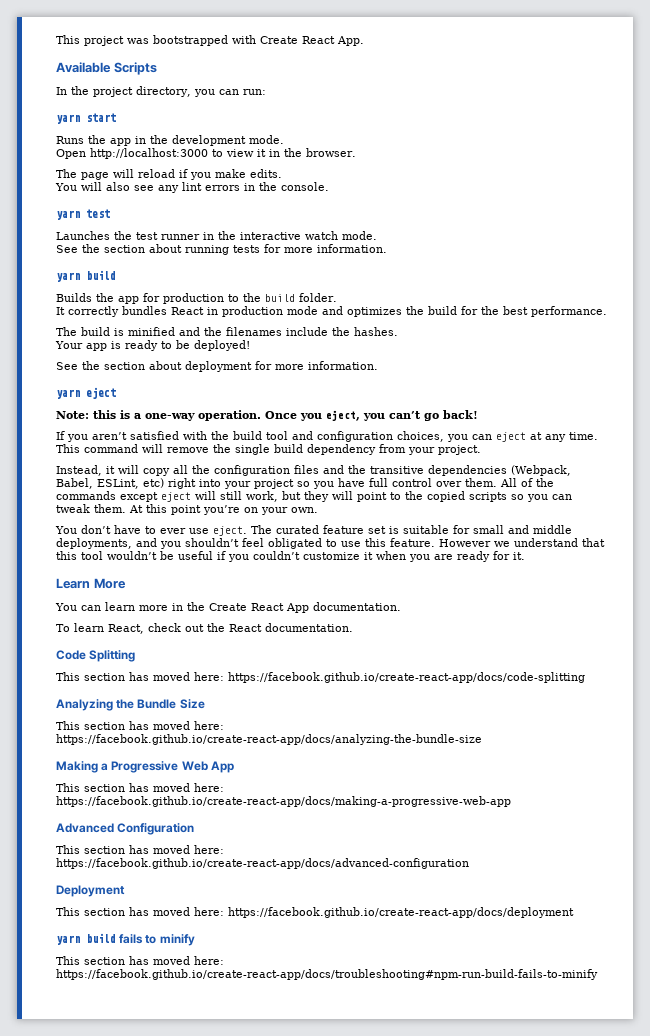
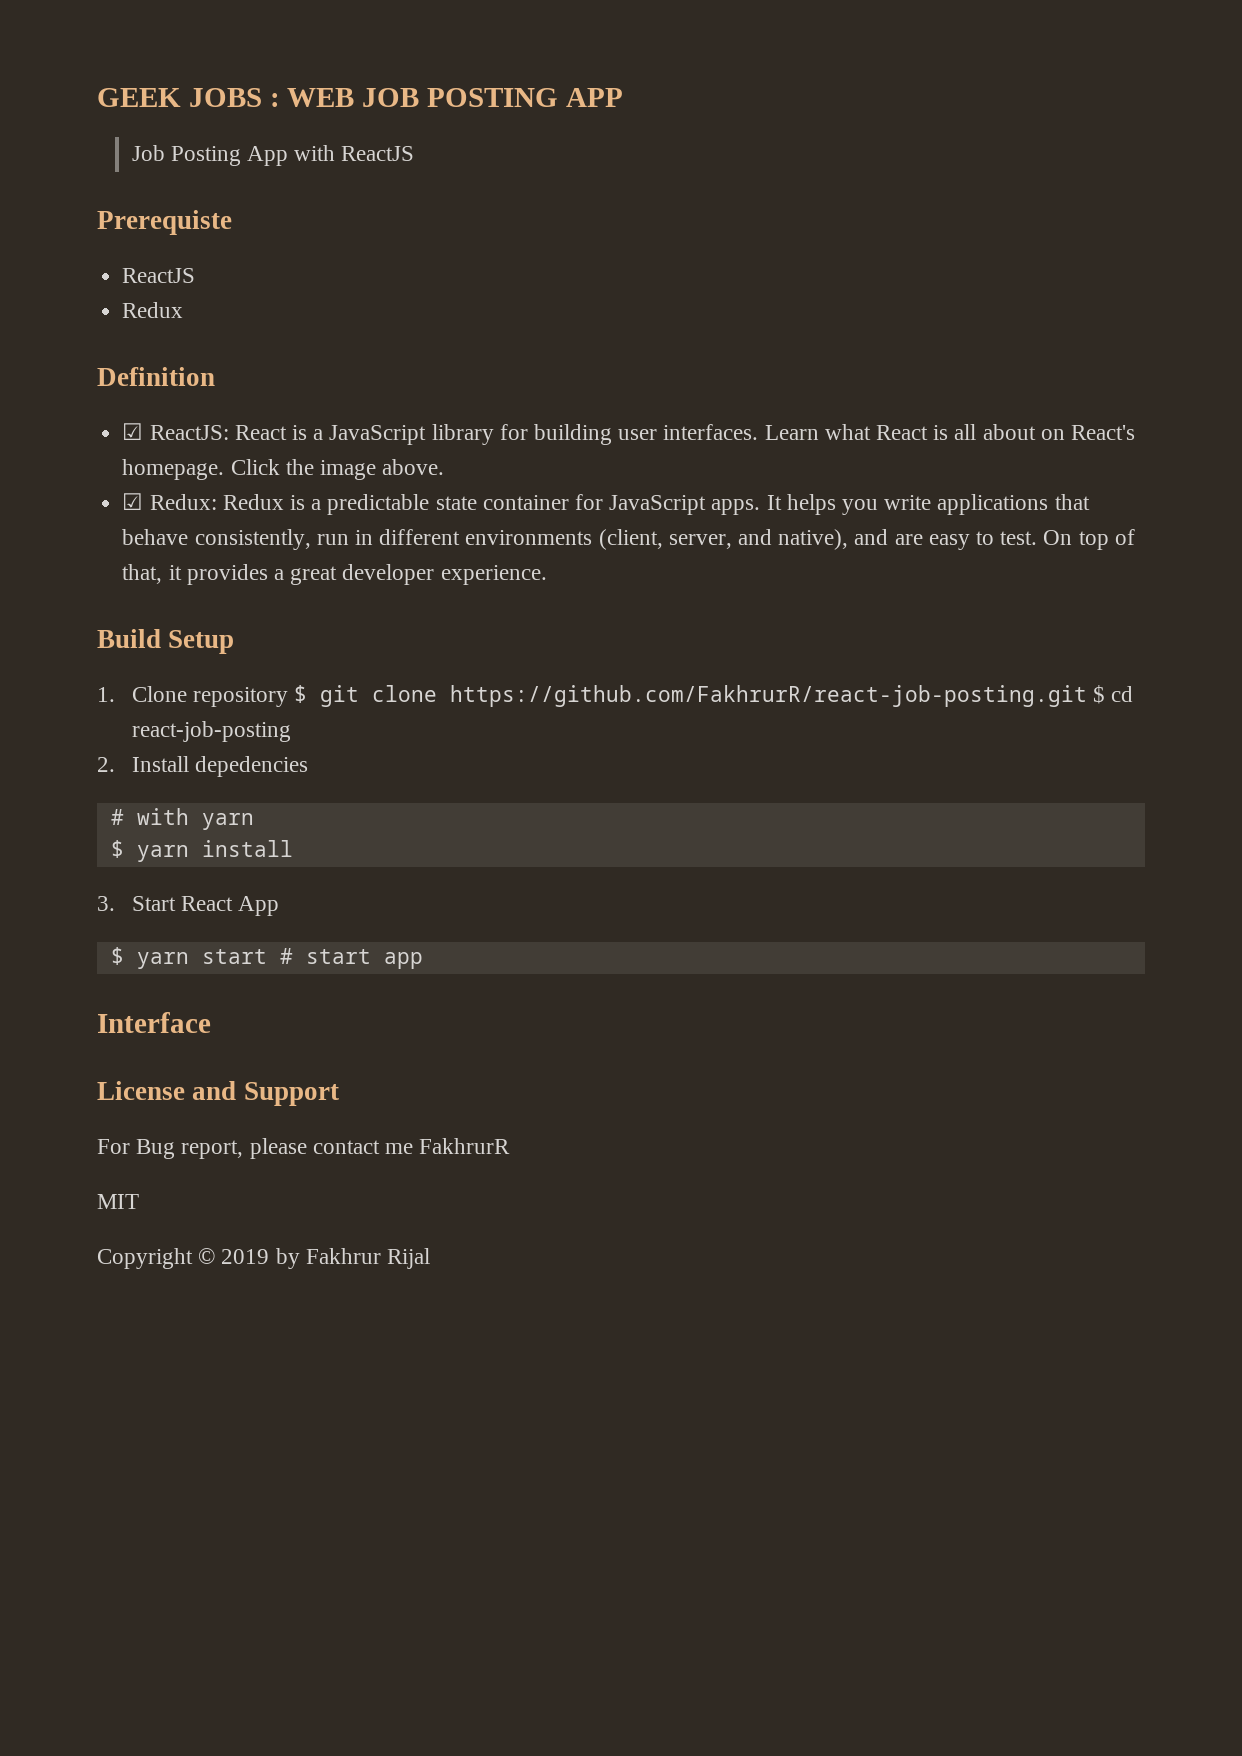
- This project was bootstrapped with Create React App.
- Available Scripts
- In the project directory, you can run:
- yarn start
- Runs the app in the development mode.
- Open http://localhost:3000 to view it in the browser.
- The page will reload if you make edits.
- You will also see any lint errors in the console.
- yarn test
- Launches the test runner in the interactive watch mode.
- See the section about running tests for more information.
- yarn build
- Builds the app for production to the build folder.
- It correctly bundles React in production mode and optimizes the build for the best performance.
- The build is minified and the filenames include the hashes.
- Your app is ready to be deployed!
- See the section about deployment for more information.
- yarn eject
- Note: this is a one-way operation. Once you eject, you can’t go back!
- If you aren’t satisfied with the build tool and configuration choices, you can eject at any time. This command will remove the single build dependency from your project.
- Instead, it will copy all the configuration files and the transitive dependencies (Webpack, Babel, ESLint, etc) right into your project so you have full control over them. All of the commands except eject will still work, but they will point to the copied scripts so you can tweak them. At this point you’re on your own.
- You don’t have to ever use eject. The curated feature set is suitable for small and middle deployments, and you shouldn’t feel obligated to use this feature. However we understand that this tool wouldn’t be useful if you couldn’t customize it when you are ready for it.
- Learn More
- You can learn more in the Create React App documentation.
- To learn React, check out the React documentation.
- Code Splitting
- This section has moved here: https://facebook.github.io/create-react-app/docs/code-splitting
- Analyzing the Bundle Size
- This section has moved here: https://facebook.github.io/create-react-app/docs/analyzing-the-bundle-size
- Making a Progressive Web App
- This section has moved here: https://facebook.github.io/create-react-app/docs/making-a-progressive-web-app
- Advanced Configuration
- This section has moved here: https://facebook.github.io/create-react-app/docs/advanced-configuration
- Deployment
- This section has moved here: https://facebook.github.io/create-react-app/docs/deployment
- yarn build fails to minify
- This section has moved here: https://facebook.github.io/create-react-app/docs/troubleshooting#npm-run-build-fails-to-minify
+ GEEK JOBS : WEB JOB POSTING APP
+ Job Posting App with ReactJS
+ Prerequiste
+ ReactJS
+ Redux
+ Definition
+ ☑ ReactJS: React is a JavaScript library for building user interfaces. Learn what React is all about on React's homepage. Click the image above.
+ ☑ Redux: Redux is a predictable state container for JavaScript apps. It helps you write applications that behave consistently, run in different environments (client, server, and native), and are easy to test. On top of that, it provides a great developer experience.
+ Build Setup
+ 1. Clone repository $ git clone https://github.com/FakhrurR/react-job-posting.git $ cd react-job-posting
+ 2. Install depedencies
+ # with yarn
+ $ yarn install
+ 3. Start React App
+ $ yarn start # start app
+ Interface
+ License and Support
+ For Bug report, please contact me FakhrurR
+ MIT
+ Copyright © 2019 by Fakhrur Rijal

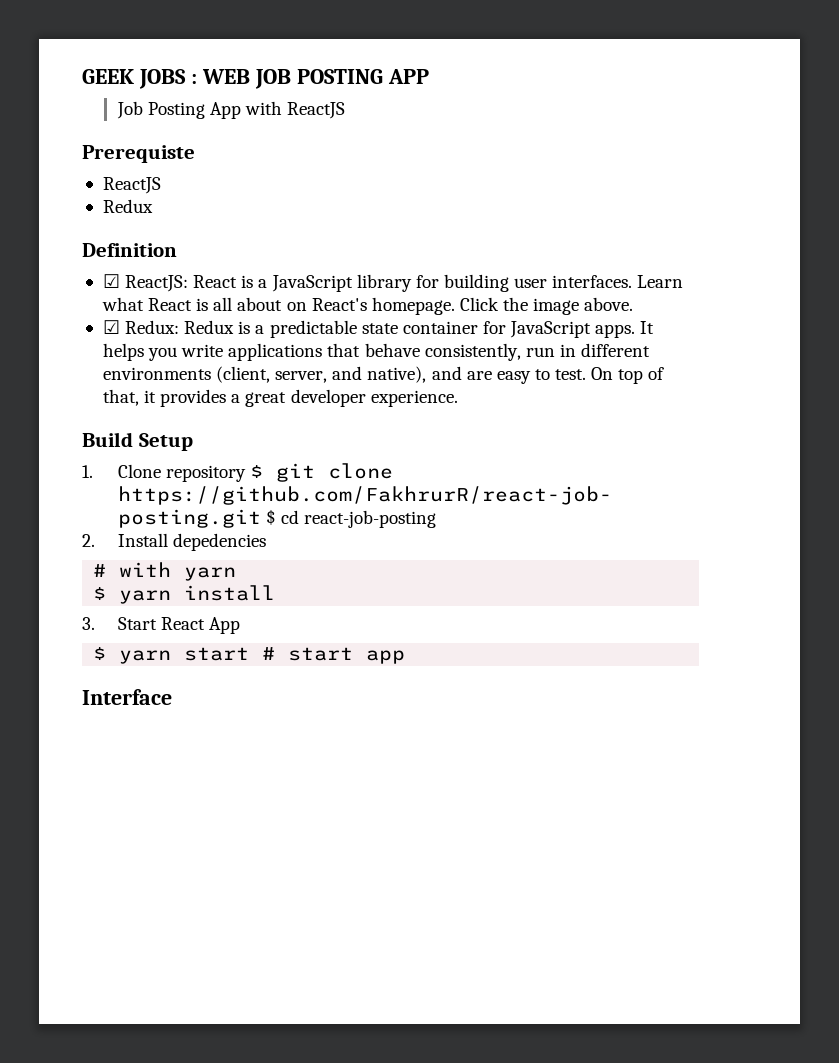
- License and Support
- For Bug report, please contact me FakhrurR
- MIT
- Copyright © 2019 by Fakhrur Rijal

